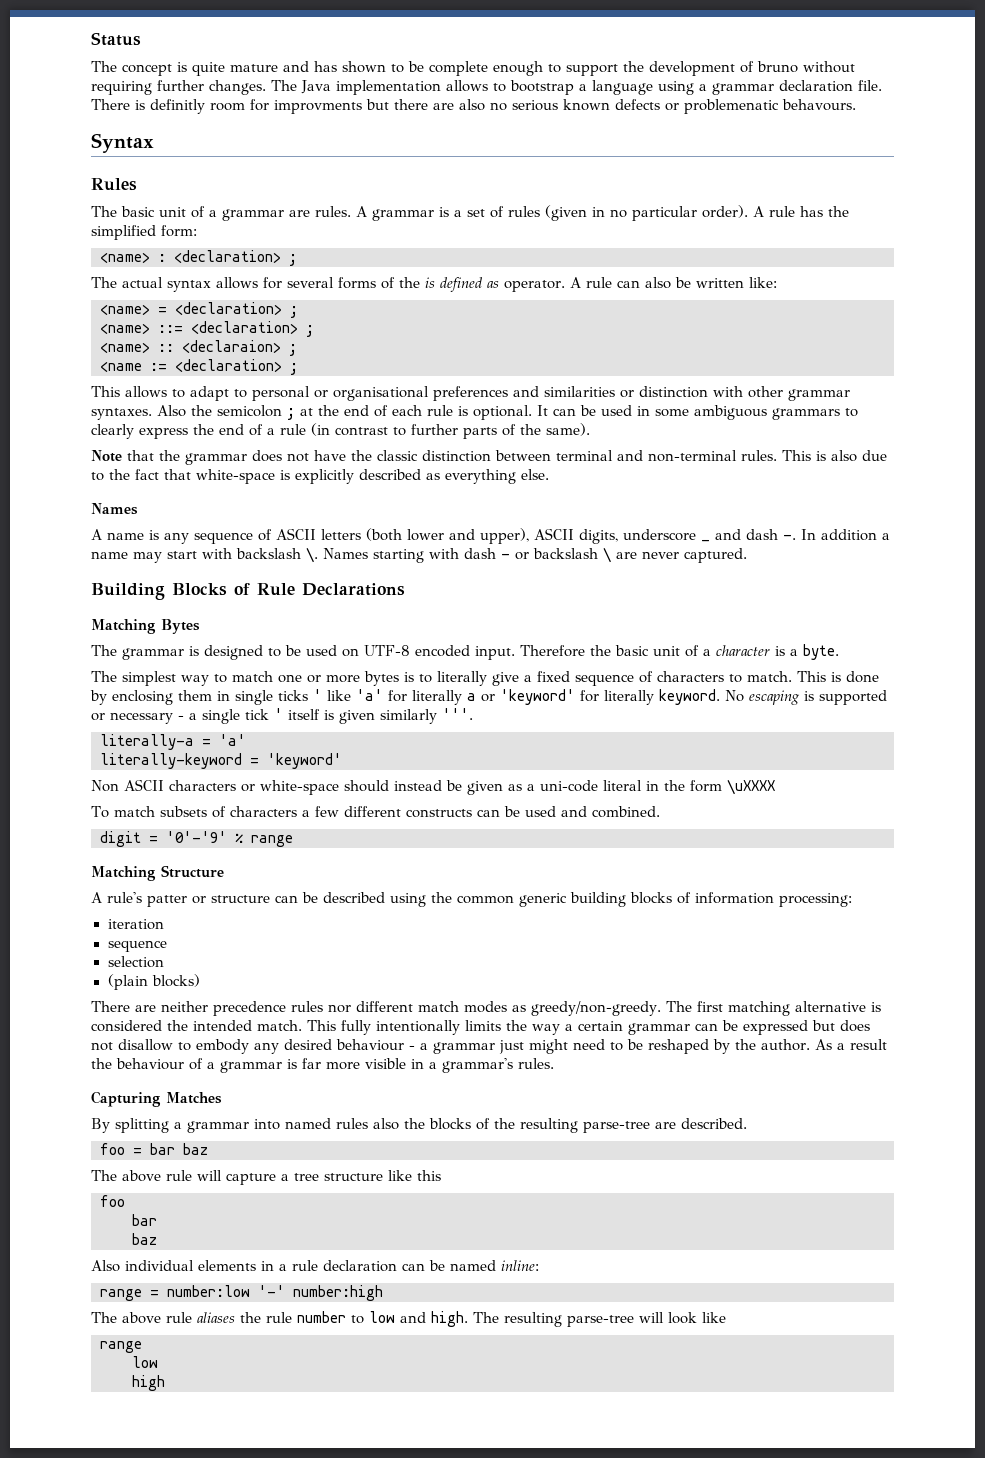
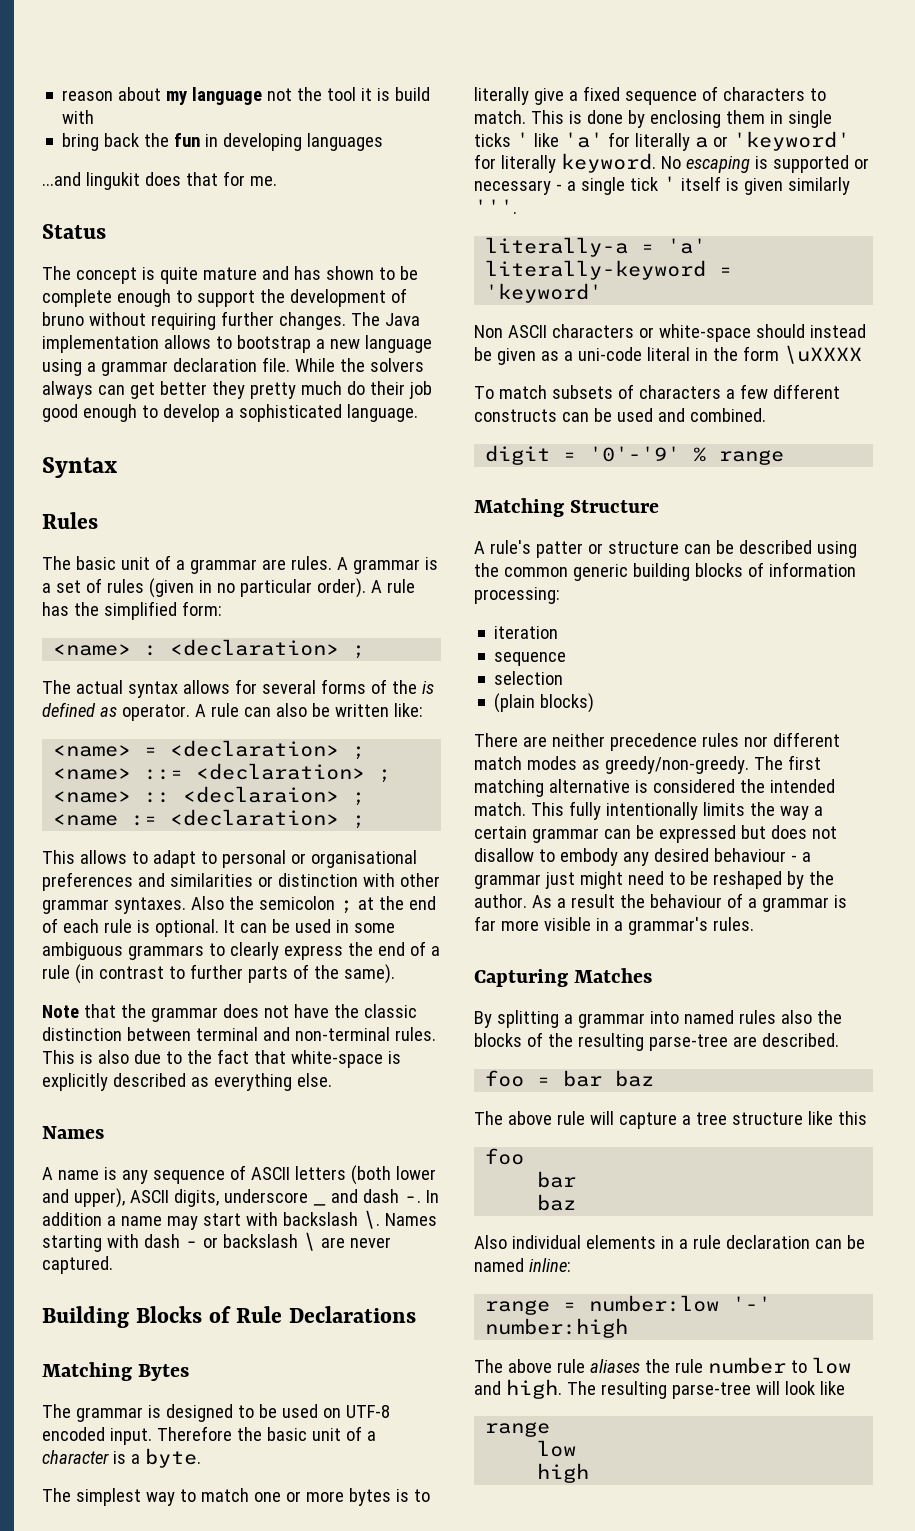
+ reason about my language not the tool it is build with
+ bring back the fun in developing languages
+ ...and lingukit does that for me.
- The Java implementation allows to bootstrap a language using a grammar declaration file.
+ The Java implementation allows to bootstrap a new language using a grammar declaration file.
- There is definitly room for improvments but there are also no serious known defects or problemenatic behavours.
+ While the solvers always can get better they pretty much do their job good enough to develop a sophisticated language.

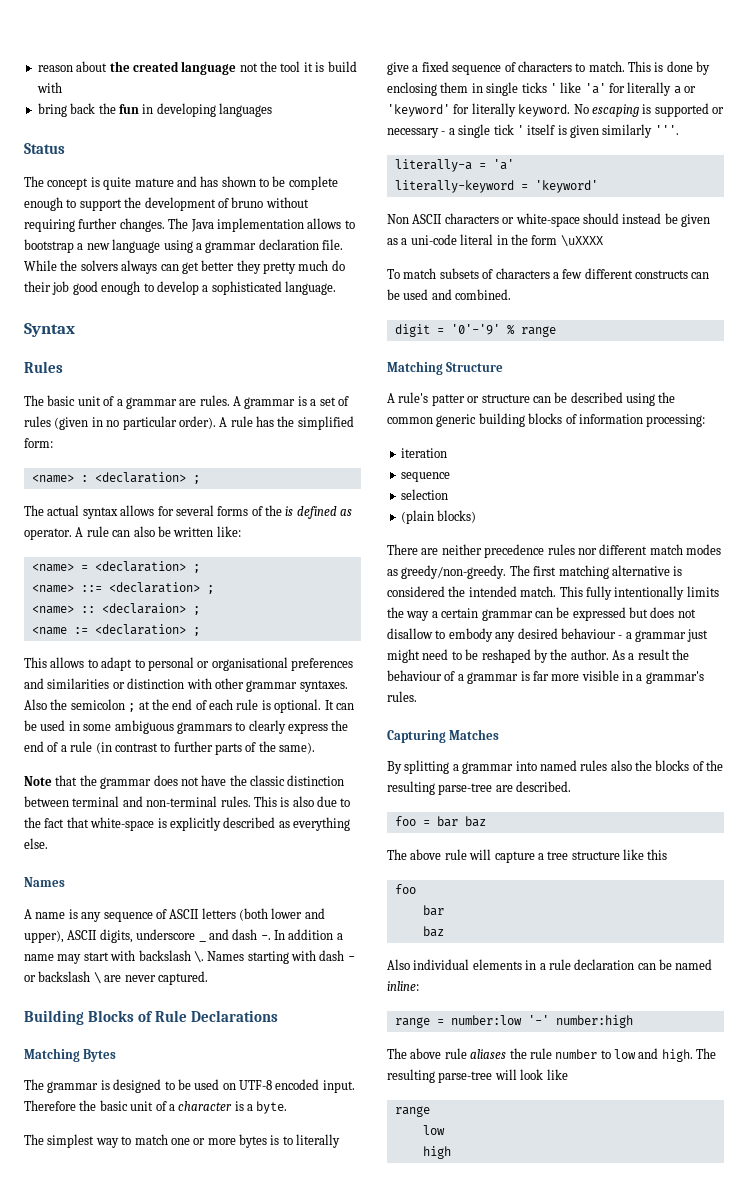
- reason about my language not the tool it is build with
+ reason about the created language not the tool it is build with
- ...and lingukit does that for me.

